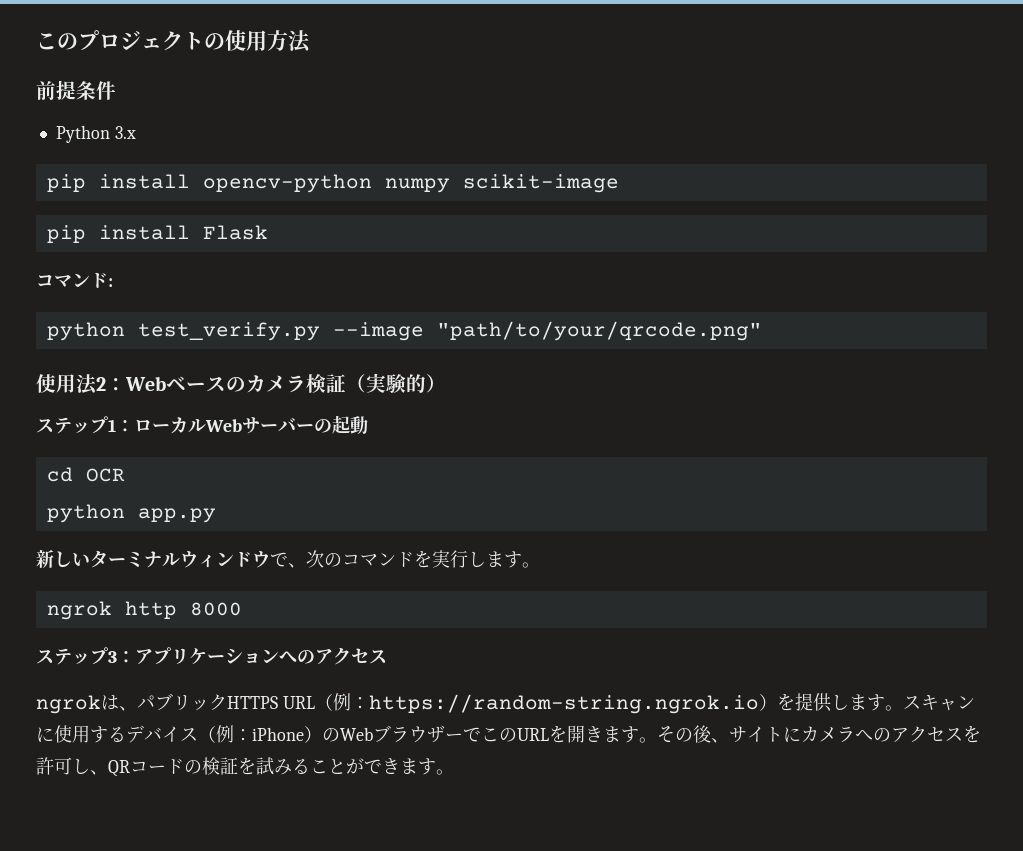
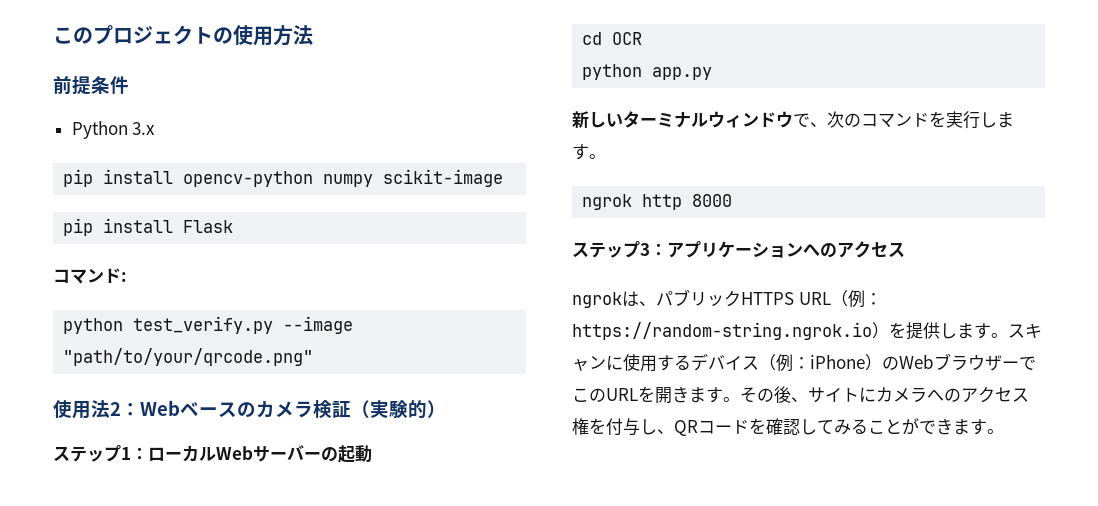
- その後、サイトにカメラへのアクセスを許可し、QRコードの検証を試みることができます。
+ その後、サイトにカメラへのアクセス権を付与し、QRコードを確認してみることができます。

